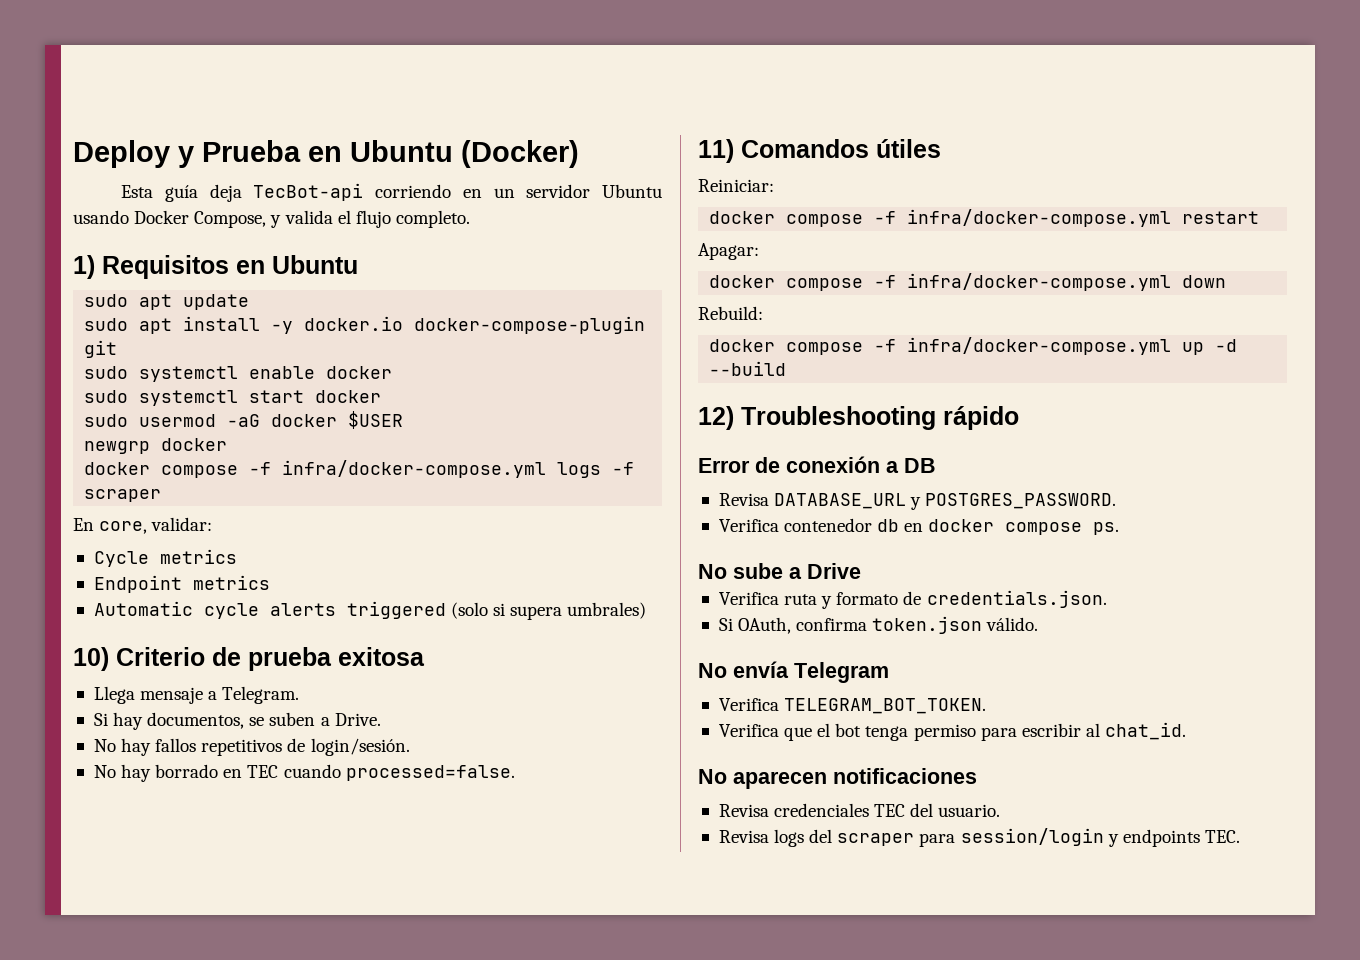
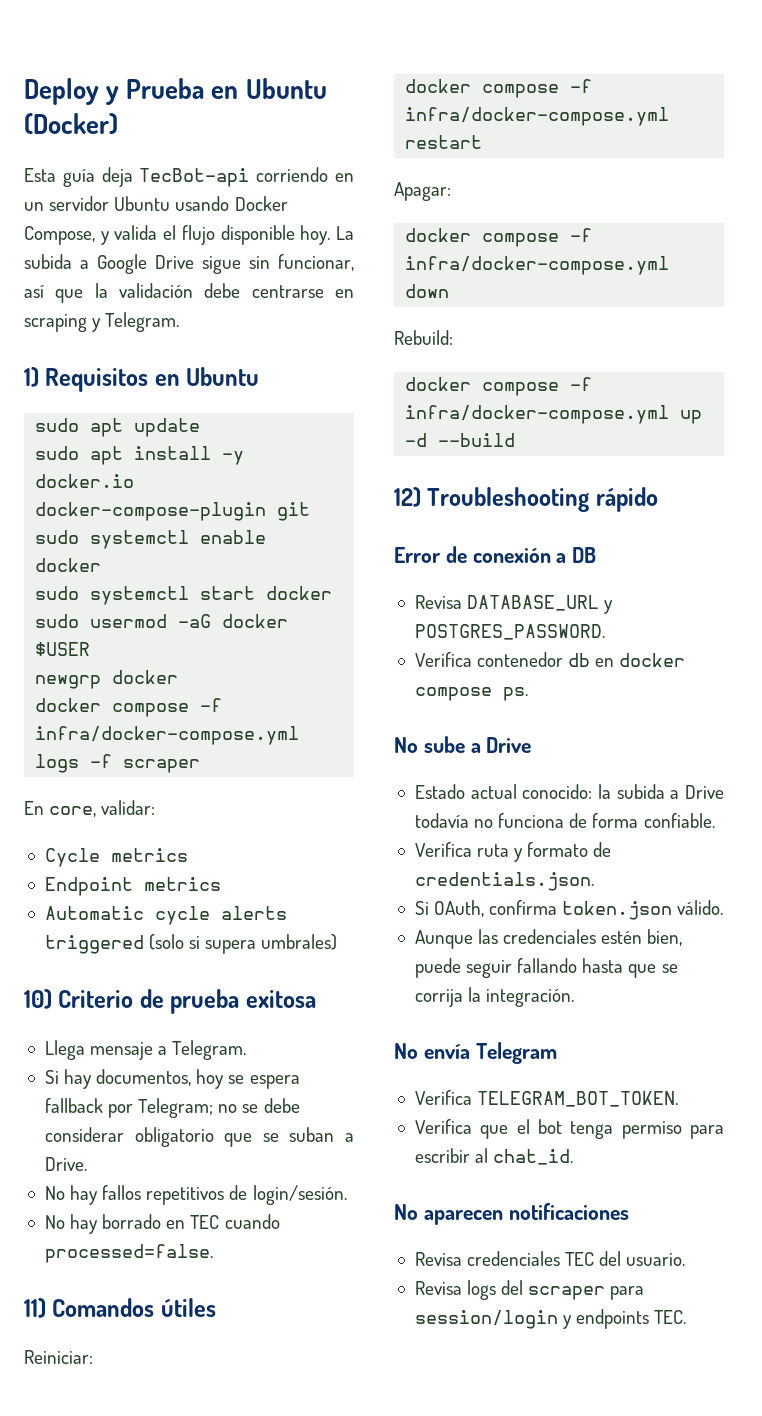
- Esta guía deja TecBot-api corriendo en un servidor Ubuntu usando Docker Compose, y valida el flujo completo.
+ Esta guía deja TecBot-api corriendo en un servidor Ubuntu usando Docker Compose, y valida el flujo disponible hoy. La subida a Google Drive sigue sin funcionar, así que la validación debe centrarse en scraping y Telegram.
- Si hay documentos, se suben a Drive.
+ Si hay documentos, hoy se espera fallback por Telegram; no se debe considerar obligatorio que se suban a Drive.
+ Estado actual conocido: la subida a Drive todavía no funciona de forma confiable.
+ Aunque las credenciales estén bien, puede seguir fallando hasta que se corrija la integración.

